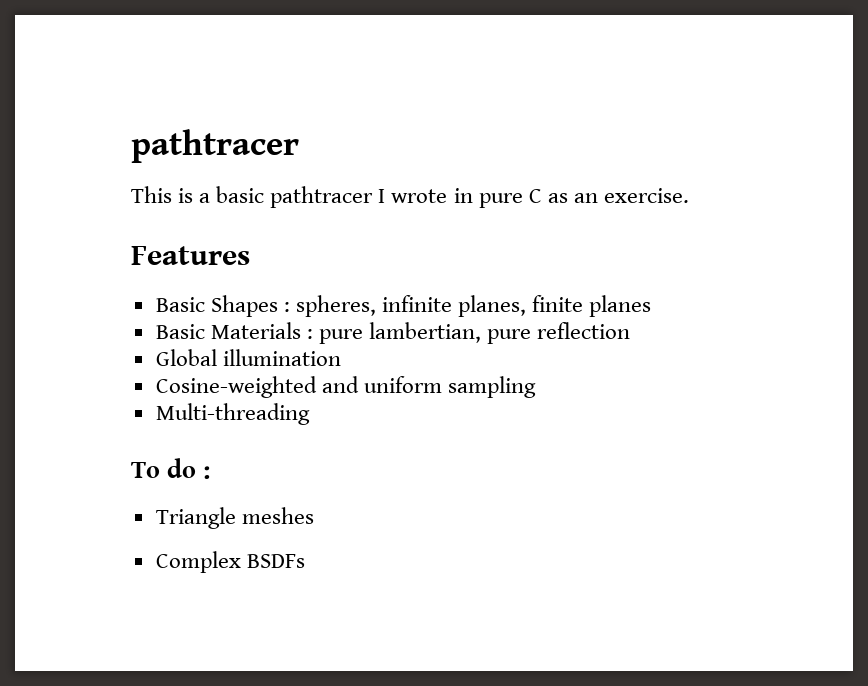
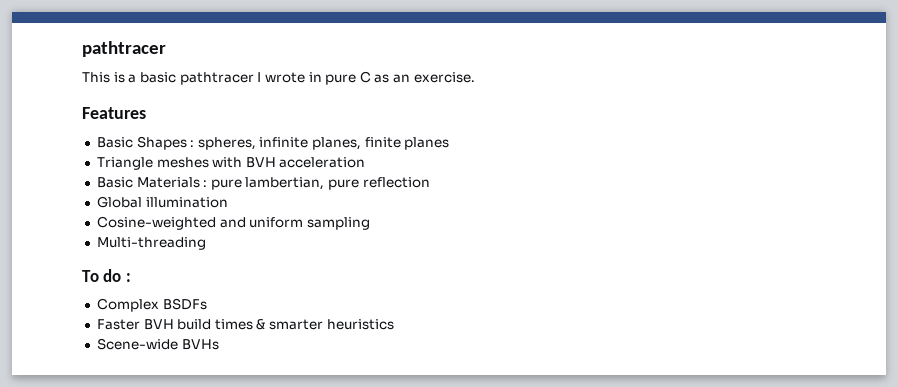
+ Triangle meshes with BVH acceleration
- Triangle meshes
+ Faster BVH build times & smarter heuristics
+ Scene-wide BVHs

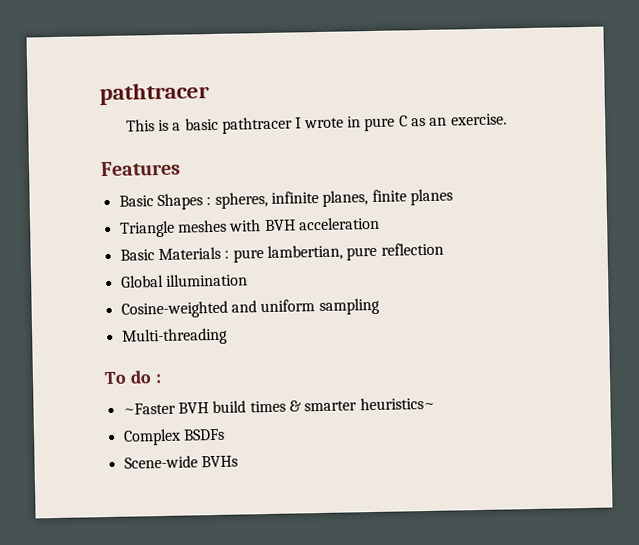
+ ~Faster BVH build times & smarter heuristics~
  Complex BSDFs
- Faster BVH build times & smarter heuristics

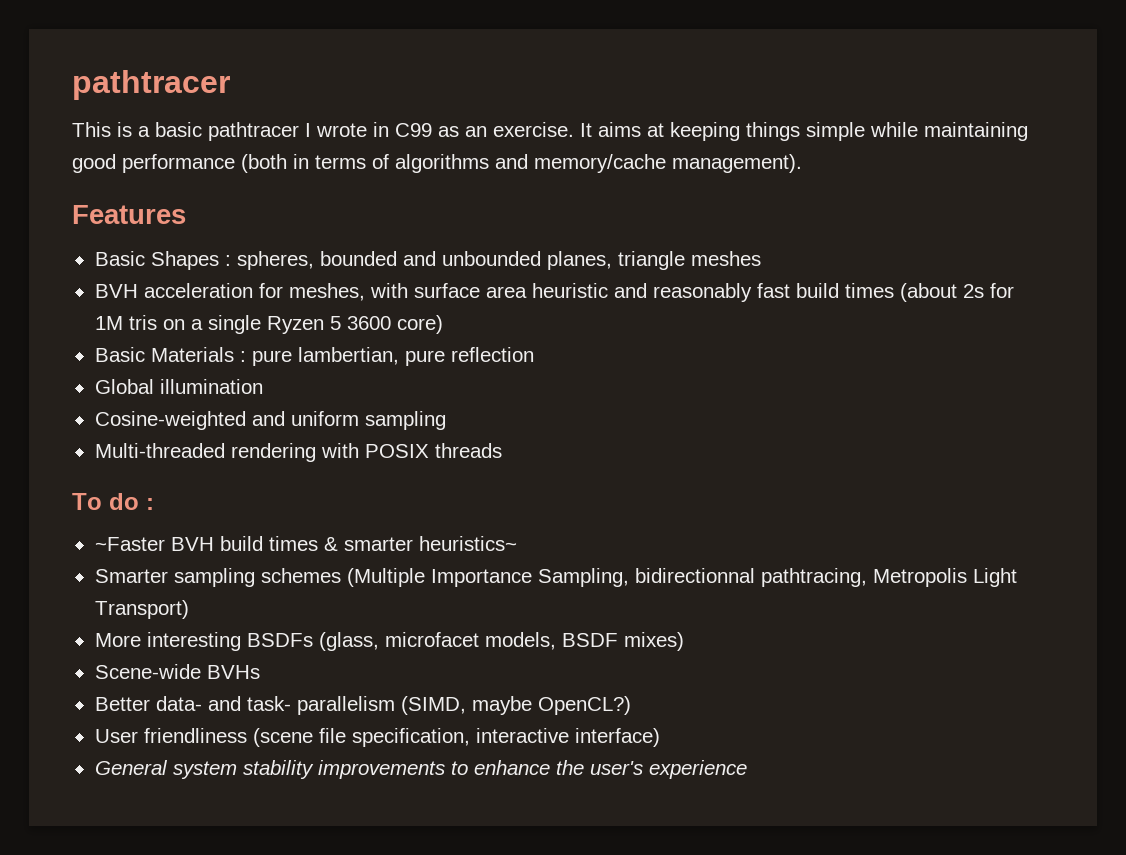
- This is a basic pathtracer I wrote in pure C as an exercise.
+ This is a basic pathtracer I wrote in C99 as an exercise. It aims at keeping things simple while maintaining good performance (both in terms of algorithms and memory/cache management).
- Basic Shapes : spheres, infinite planes, finite planes
- Triangle meshes with BVH acceleration
+ Basic Shapes : spheres, bounded and unbounded planes, triangle meshes
+ BVH acceleration for meshes, with surface area heuristic and reasonably fast build times (about 2s for 1M tris on a single Ryzen 5 3600 core)
- Multi-threading
+ Multi-threaded rendering with POSIX threads
- Complex BSDFs
+ Smarter sampling schemes (Multiple Importance Sampling, bidirectionnal pathtracing, Metropolis Light Transport)
+ More interesting BSDFs (glass, microfacet models, BSDF mixes)
  Scene-wide BVHs
+ Better data- and task- parallelism (SIMD, maybe OpenCL?)
+ User friendliness (scene file specification, interactive interface)
+ General system stability improvements to enhance the user's experience

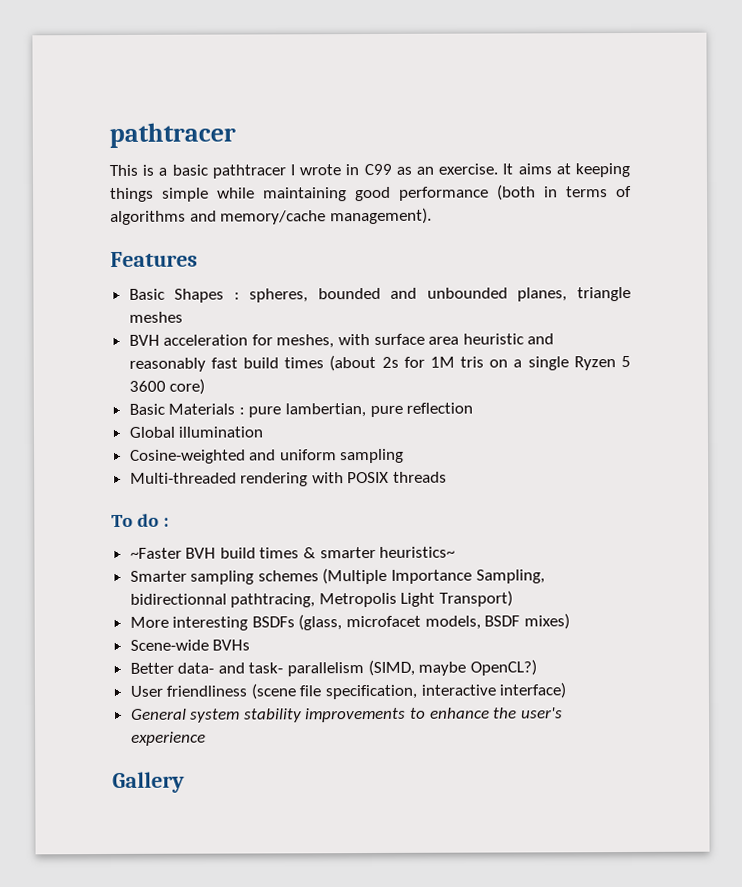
+ Gallery

